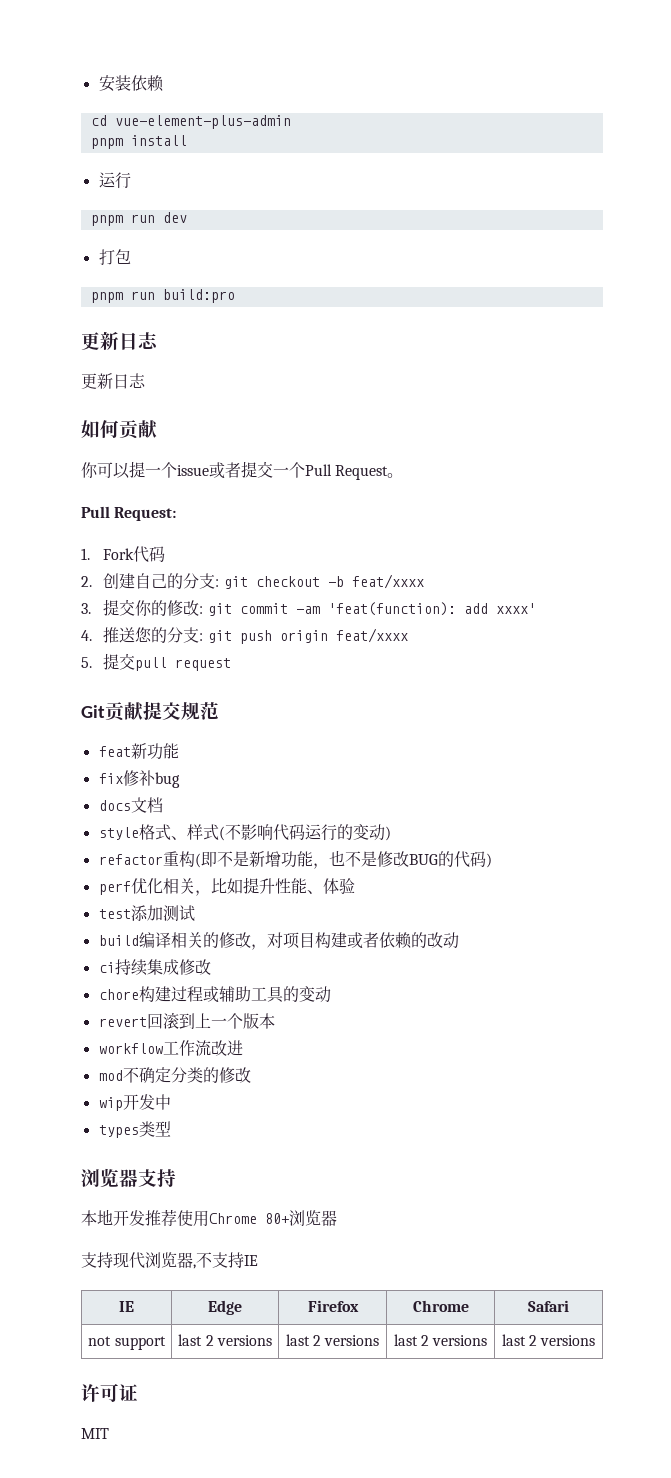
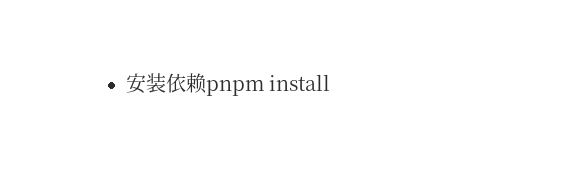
- 安装依赖
- cd vue-element-plus-admin
- pnpm install
- 运行
- pnpm run dev
- 打包
- pnpm run build:pro
- 更新日志
- 更新日志
- 如何贡献
- 你可以提一个issue或者提交一个Pull Request。
- Pull Request:
- 1. Fork代码
- 2.创建自己的分支: git checkout -b feat/xxxx
- 3.提交你的修改: git commit -am 'feat(function): add xxxx'
- 4.推送您的分支: git push origin feat/xxxx
- 5.提交pull request
- Git贡献提交规范
- feat新功能
- fix修补bug
- docs文档
- style格式、样式(不影响代码运行的变动)
- refactor重构(即不是新增功能，也不是修改BUG的代码)
- perf优化相关，比如提升性能、体验
- test添加测试
- build编译相关的修改，对项目构建或者依赖的改动
- ci持续集成修改
- chore构建过程或辅助工具的变动
- revert回滚到上一个版本
- workflow工作流改进
- mod不确定分类的修改
- wip开发中
- types类型
- 浏览器支持
- 本地开发推荐使用Chrome 80+浏览器
- 支持现代浏览器,不支持IE
- IE | Edge | Firefox | Chrome | Safari
- not support | last 2 versions | last 2 versions | last 2 versions | last 2 versions
- 许可证
- MIT
+ 安装依赖pnpm install

